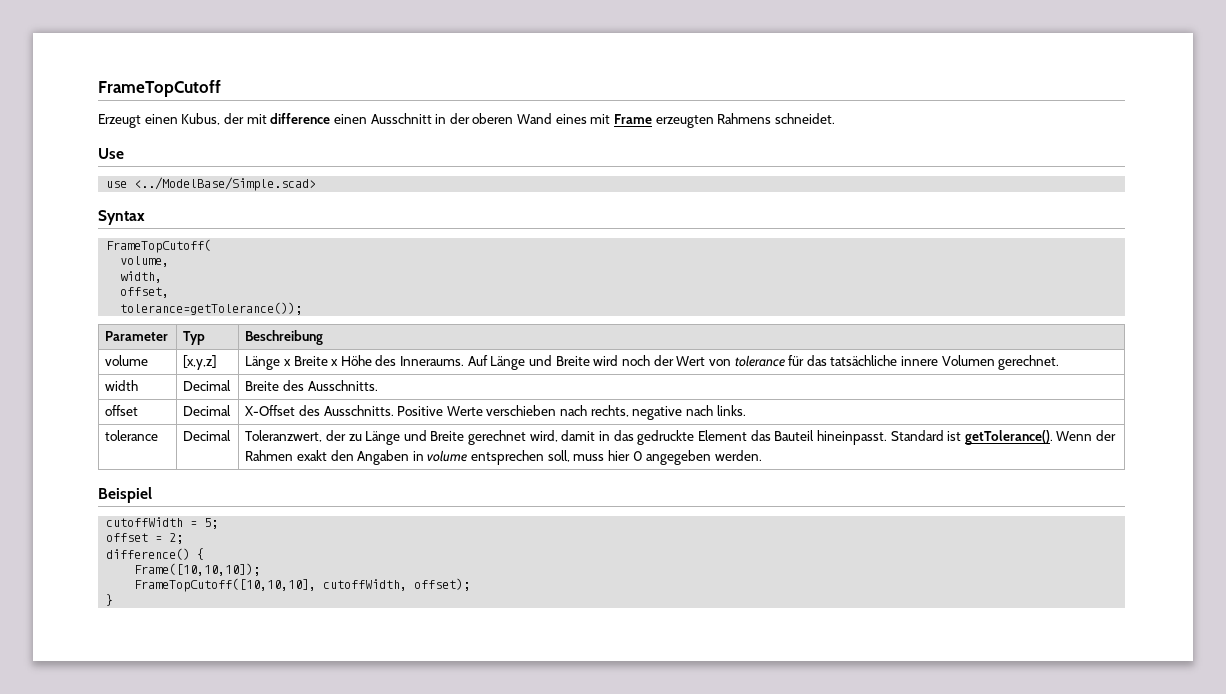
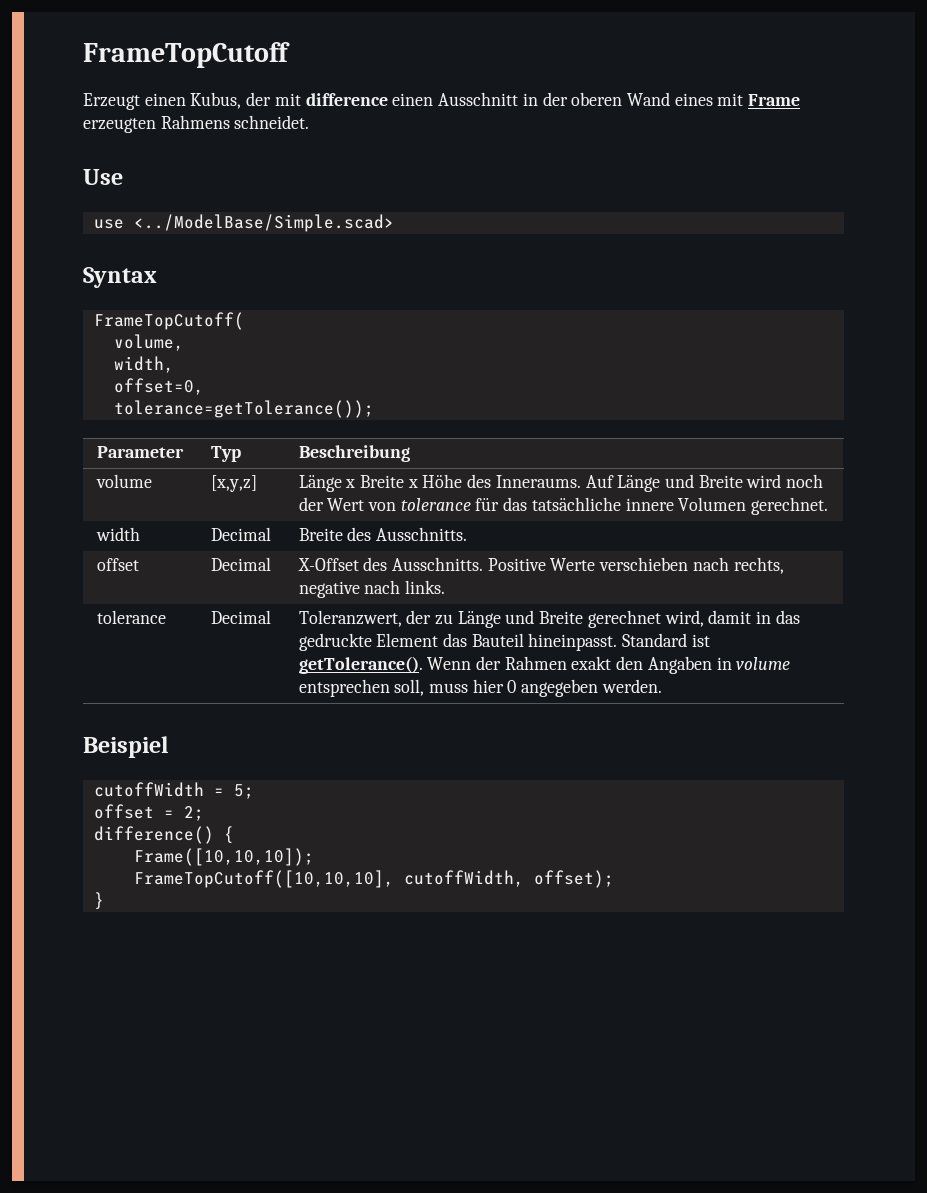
- offset,
+ offset=0,

